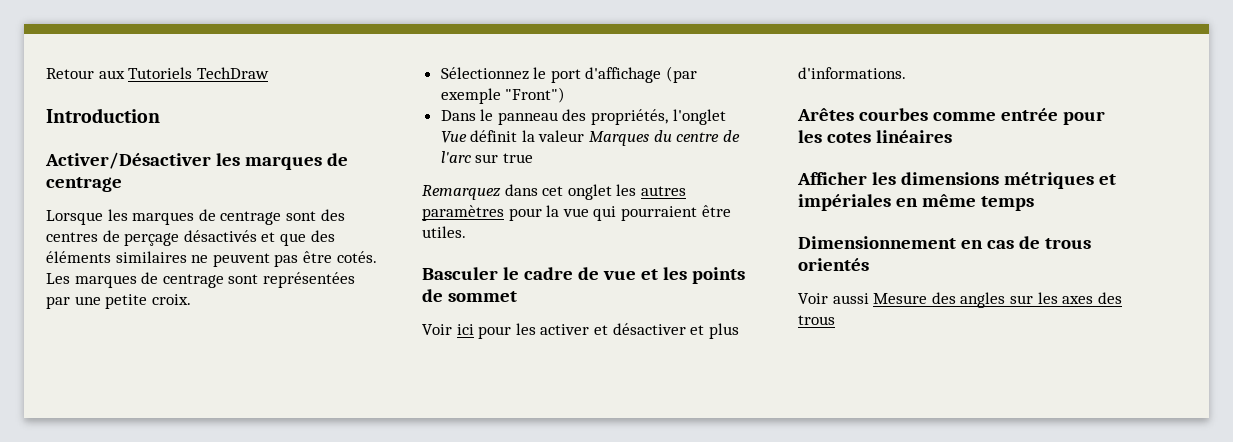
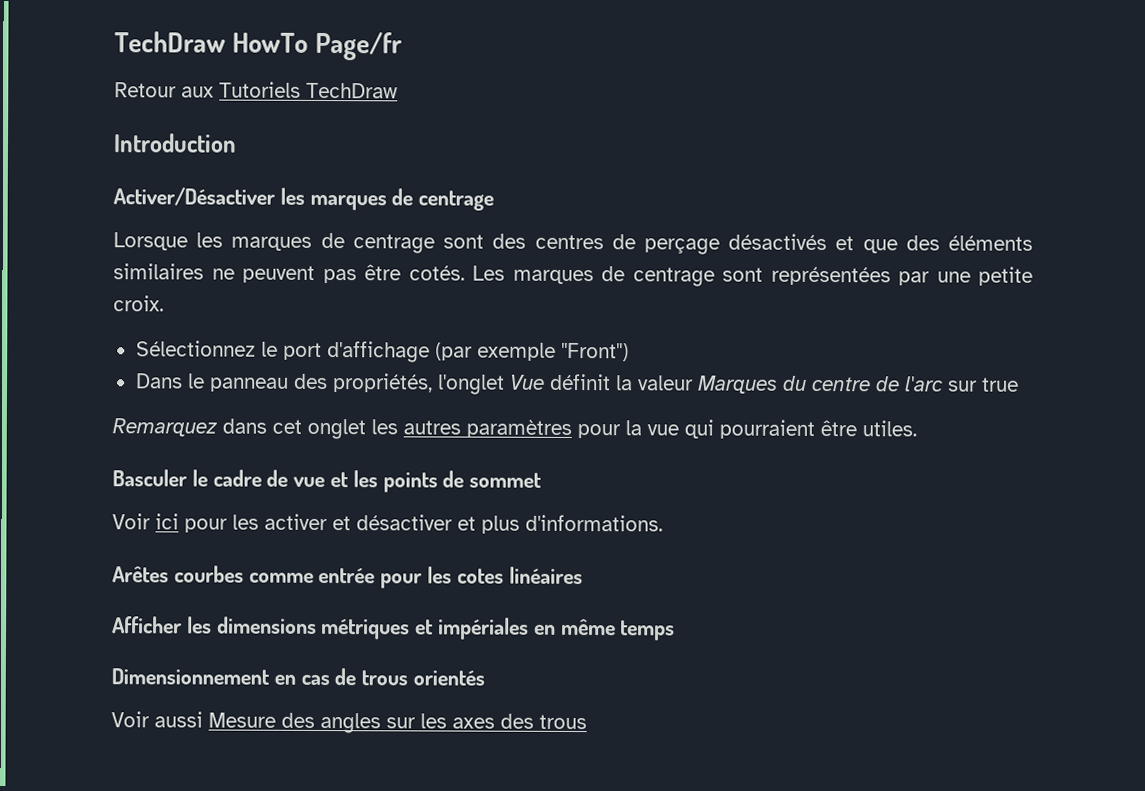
+ TechDraw HowTo Page/fr

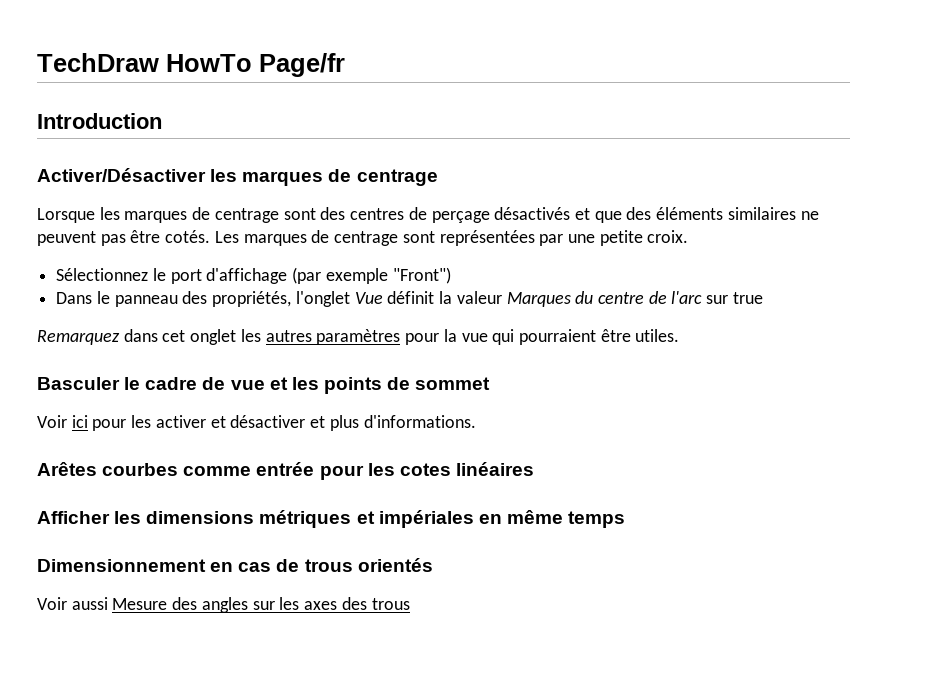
- Retour aux Tutoriels TechDraw

